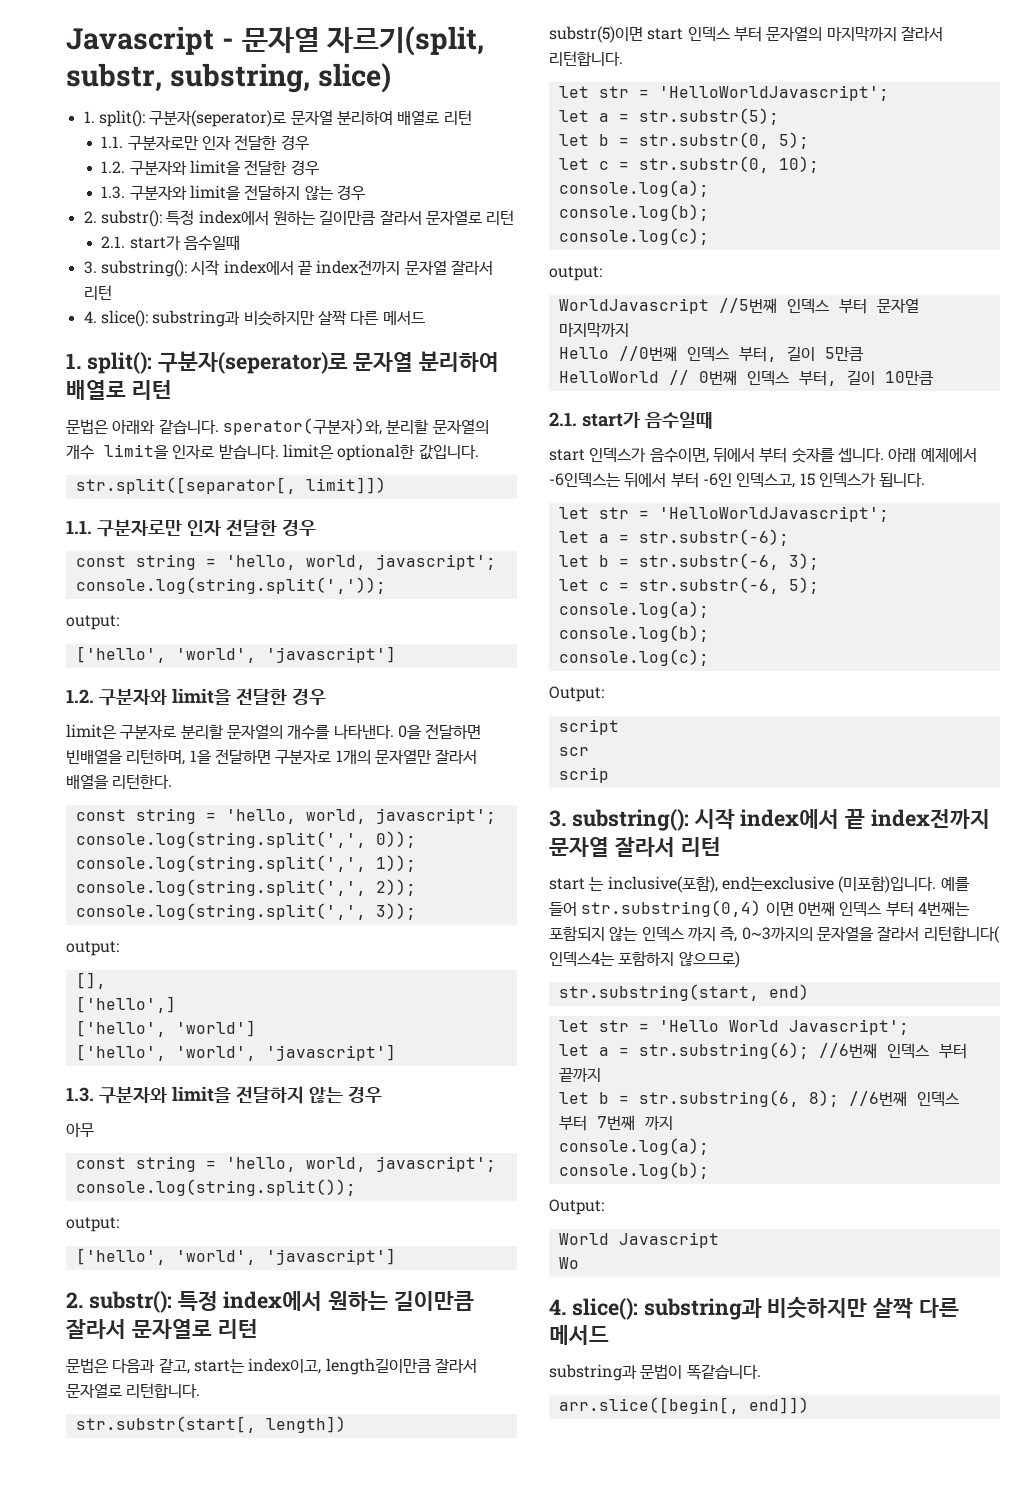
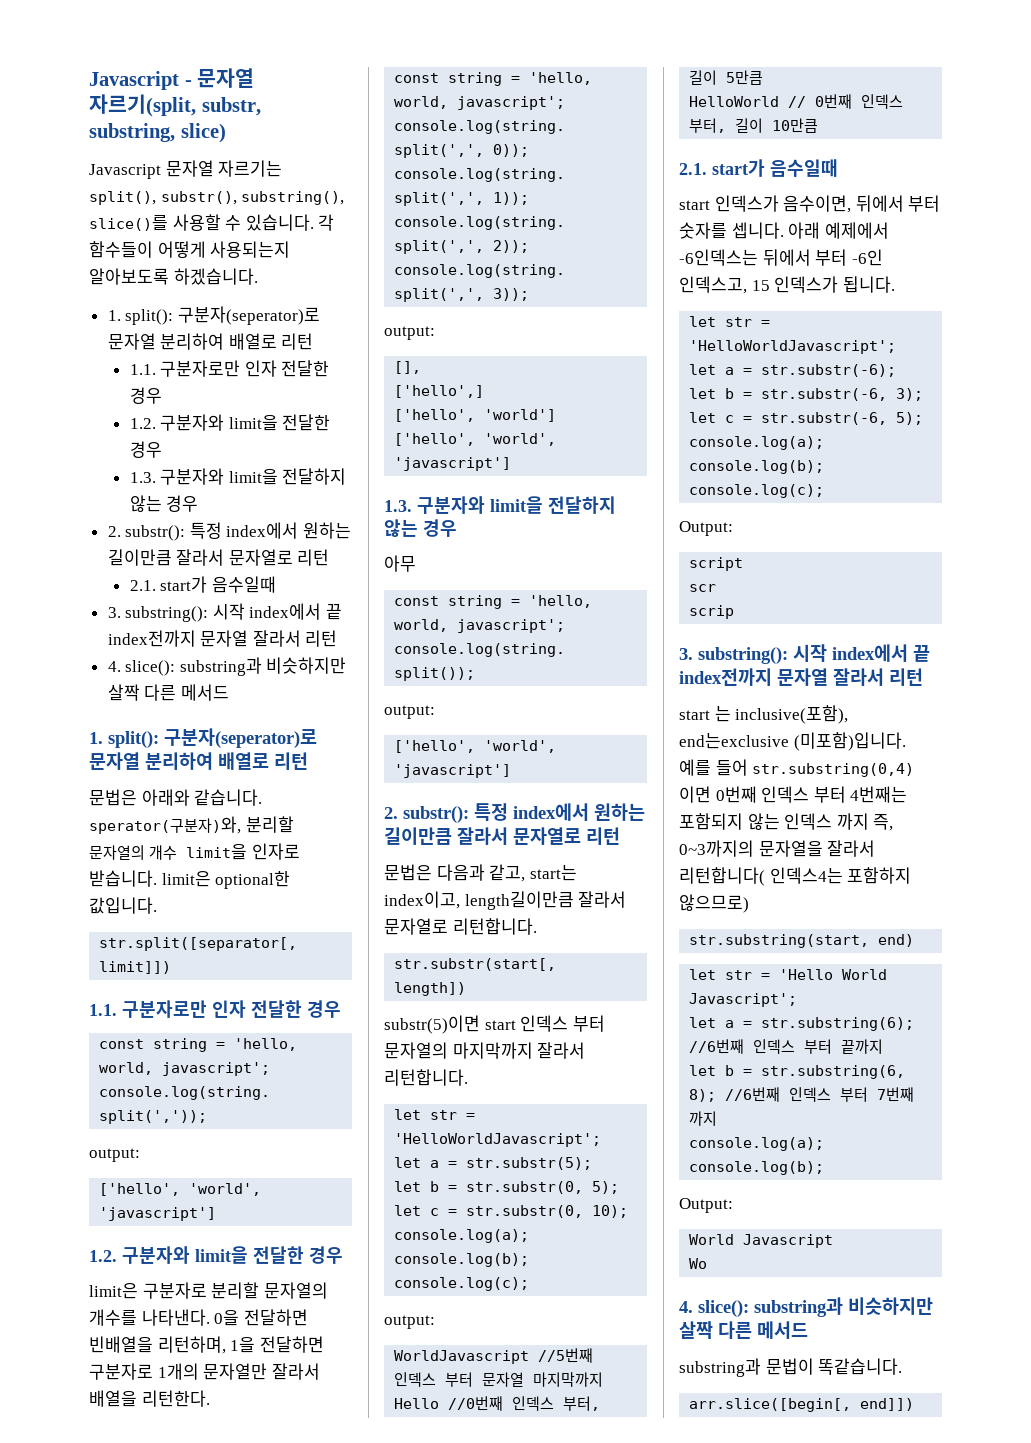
+ Javascript 문자열 자르기는 split(), substr(), substring(), slice()를 사용할 수 있습니다. 각 함수들이 어떻게 사용되는지 알아보도록 하겠습니다.

